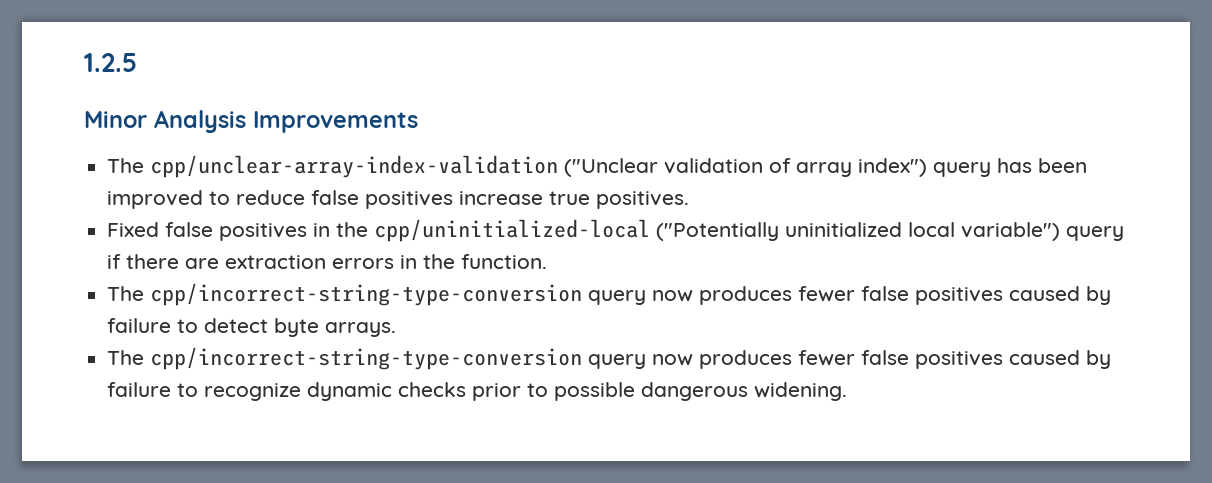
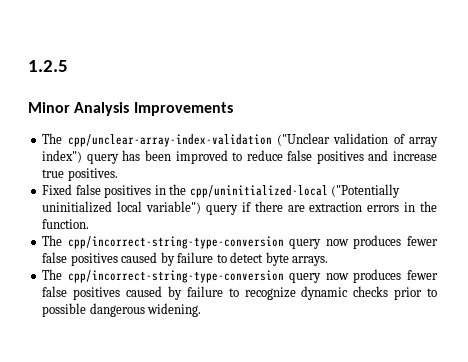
- The cpp/unclear-array-index-validation ("Unclear validation of array index") query has been improved to reduce false positives increase true positives.
+ The cpp/unclear-array-index-validation ("Unclear validation of array index") query has been improved to reduce false positives and increase true positives.

